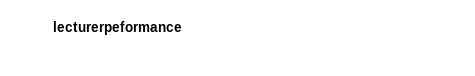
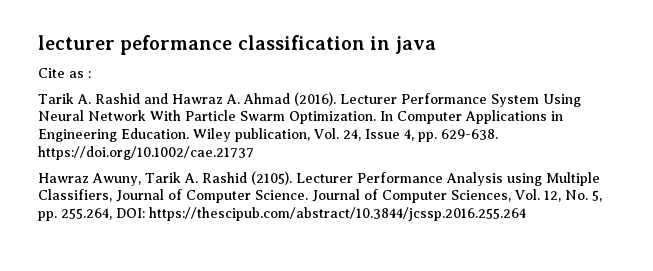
- lecturerpeformance
+ lecturer peformance classification in java
+ Cite as :
+ Tarik A. Rashid and Hawraz A. Ahmad (2016). Lecturer Performance System Using Neural Network With Particle Swarm Optimization. In Computer Applications in Engineering Education. Wiley publication, Vol. 24, Issue 4, pp. 629-638. https://doi.org/10.1002/cae.21737
+ Hawraz Awuny, Tarik A. Rashid (2105). Lecturer Performance Analysis using Multiple Classifiers, Journal of Computer Science. Journal of Computer Sciences, Vol. 12, No. 5, pp. 255.264, DOI: https://thescipub.com/abstract/10.3844/jcssp.2016.255.264

